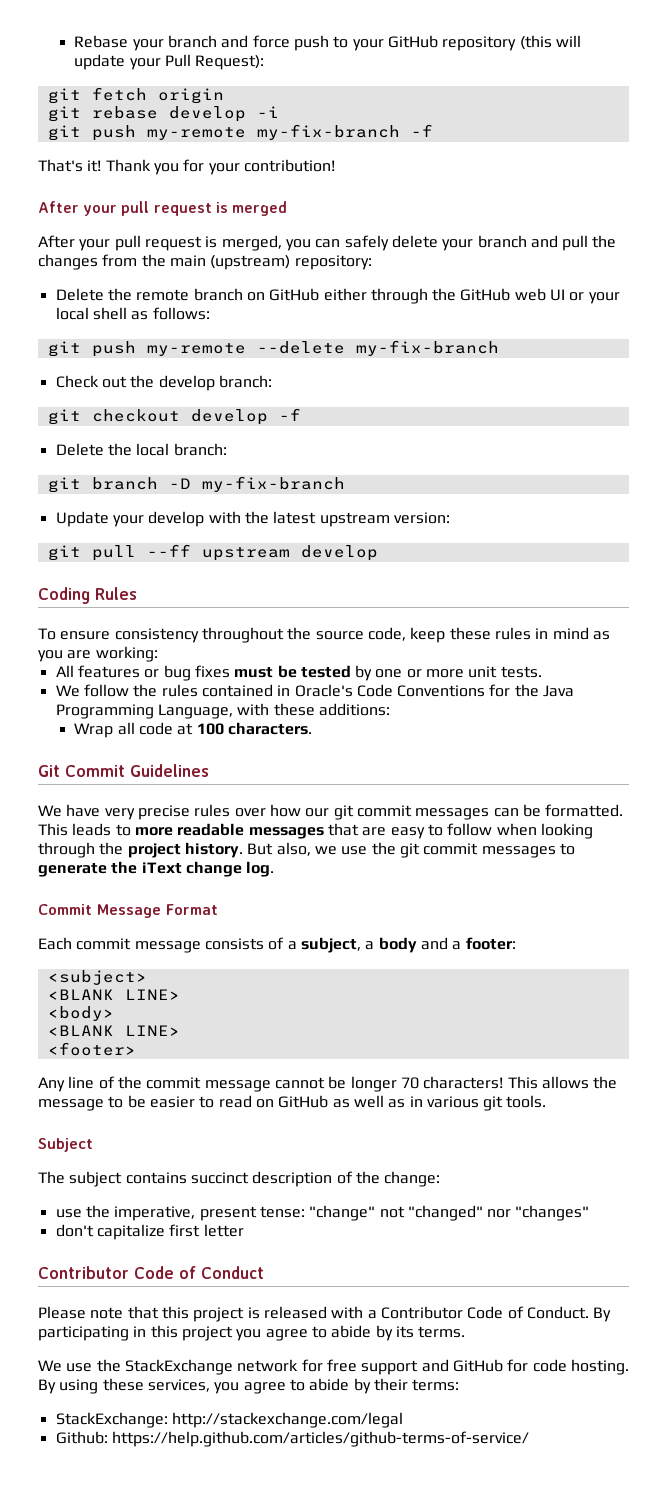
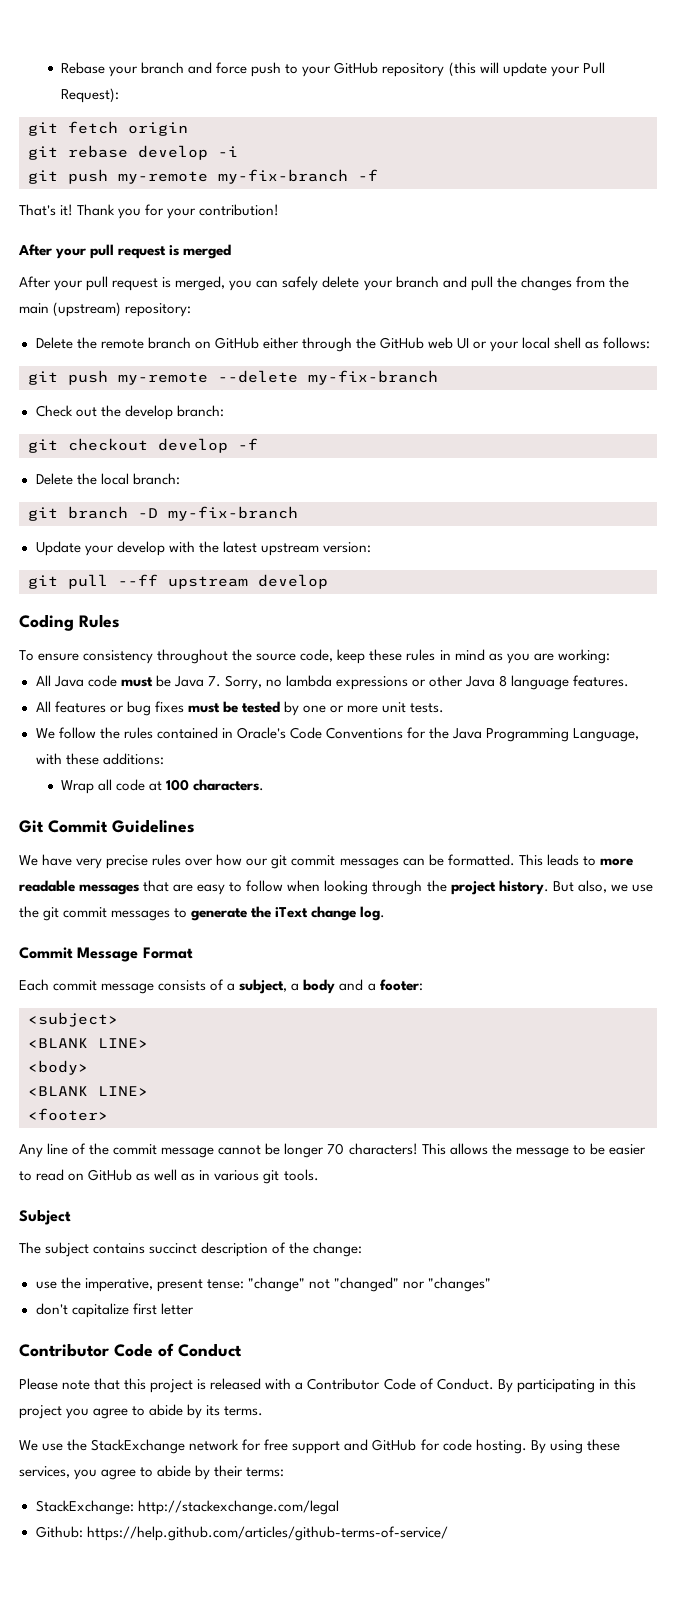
+ All Java code must be Java 7. Sorry, no lambda expressions or other Java 8 language features.

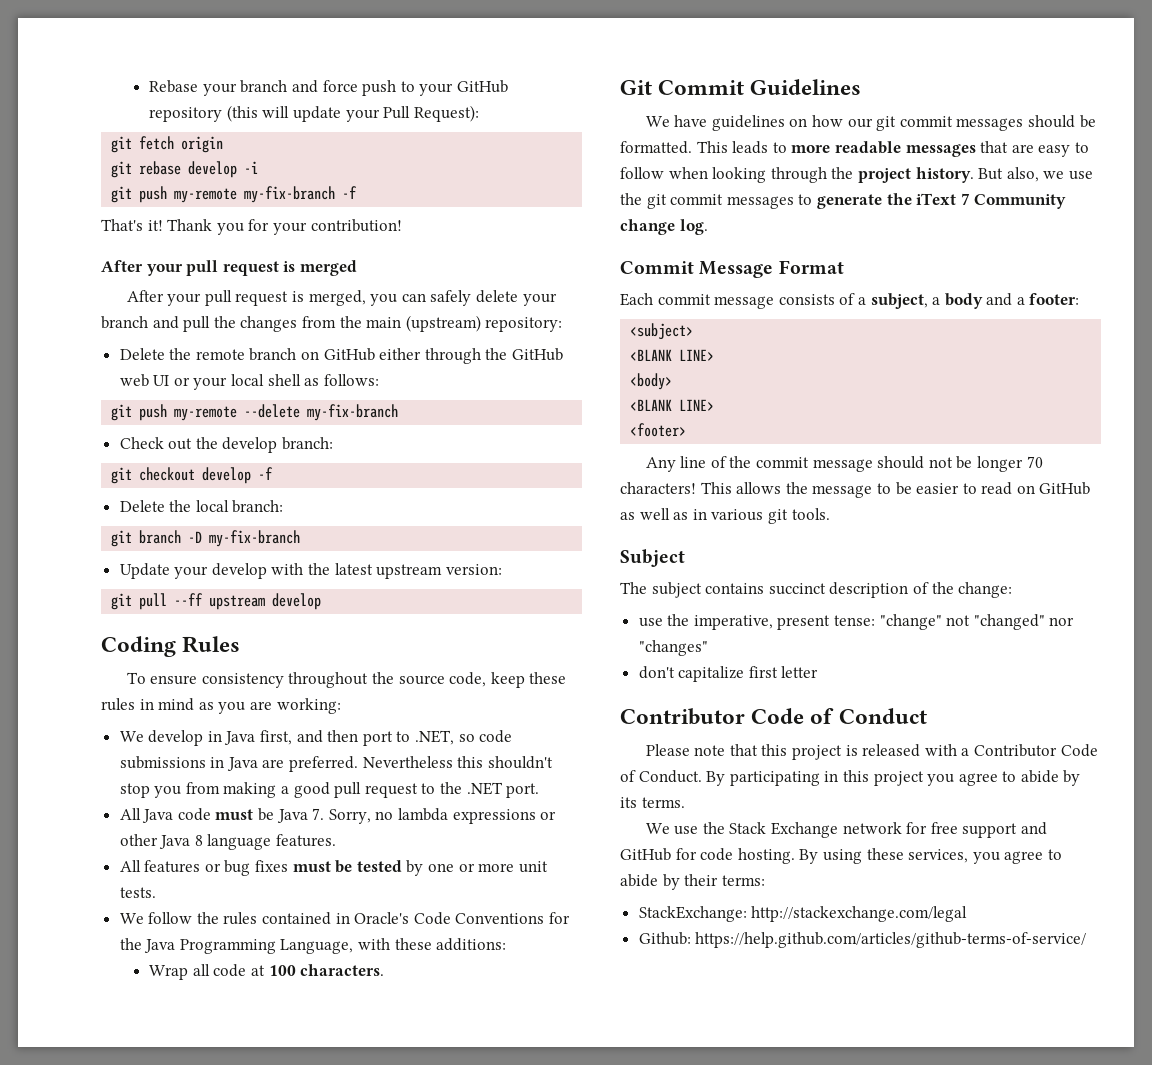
+ We develop in Java first, and then port to .NET, so code submissions in Java are preferred. Nevertheless this shouldn't stop you from making a good pull request to the .NET port.
- We have very precise rules over how our git commit messages can be formatted.
+ We have guidelines on how our git commit messages should be formatted.
- But also, we use the git commit messages to generate the iText change log.
+ But also, we use the git commit messages to generate the iText 7 Community change log.
- Any line of the commit message cannot be longer 70 characters!
+ Any line of the commit message should not be longer 70 characters!
- We use the StackExchange network for free support and GitHub for code hosting.
+ We use the Stack Exchange network for free support and GitHub for code hosting.

